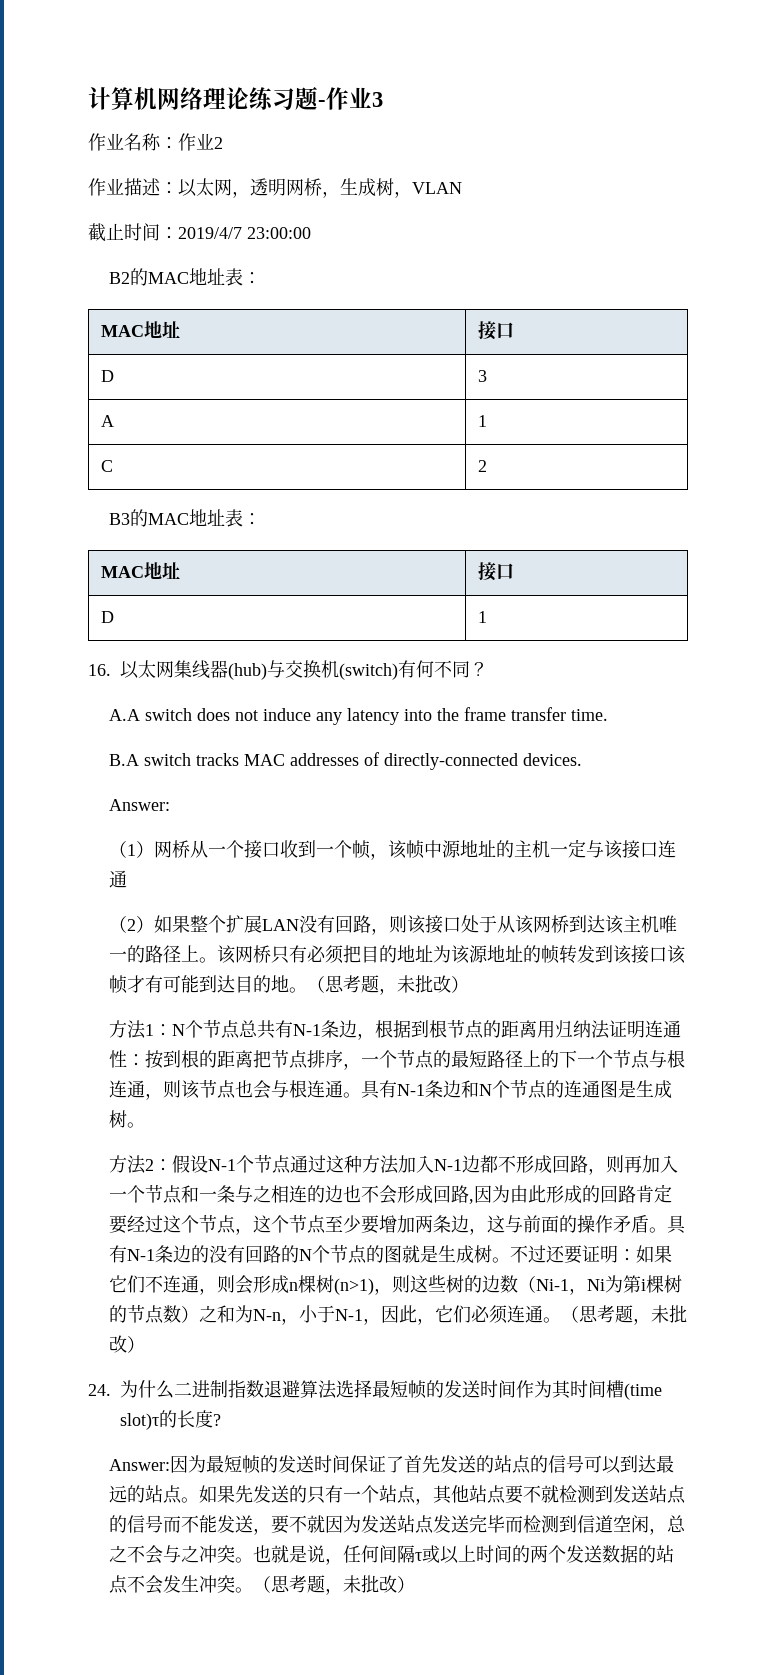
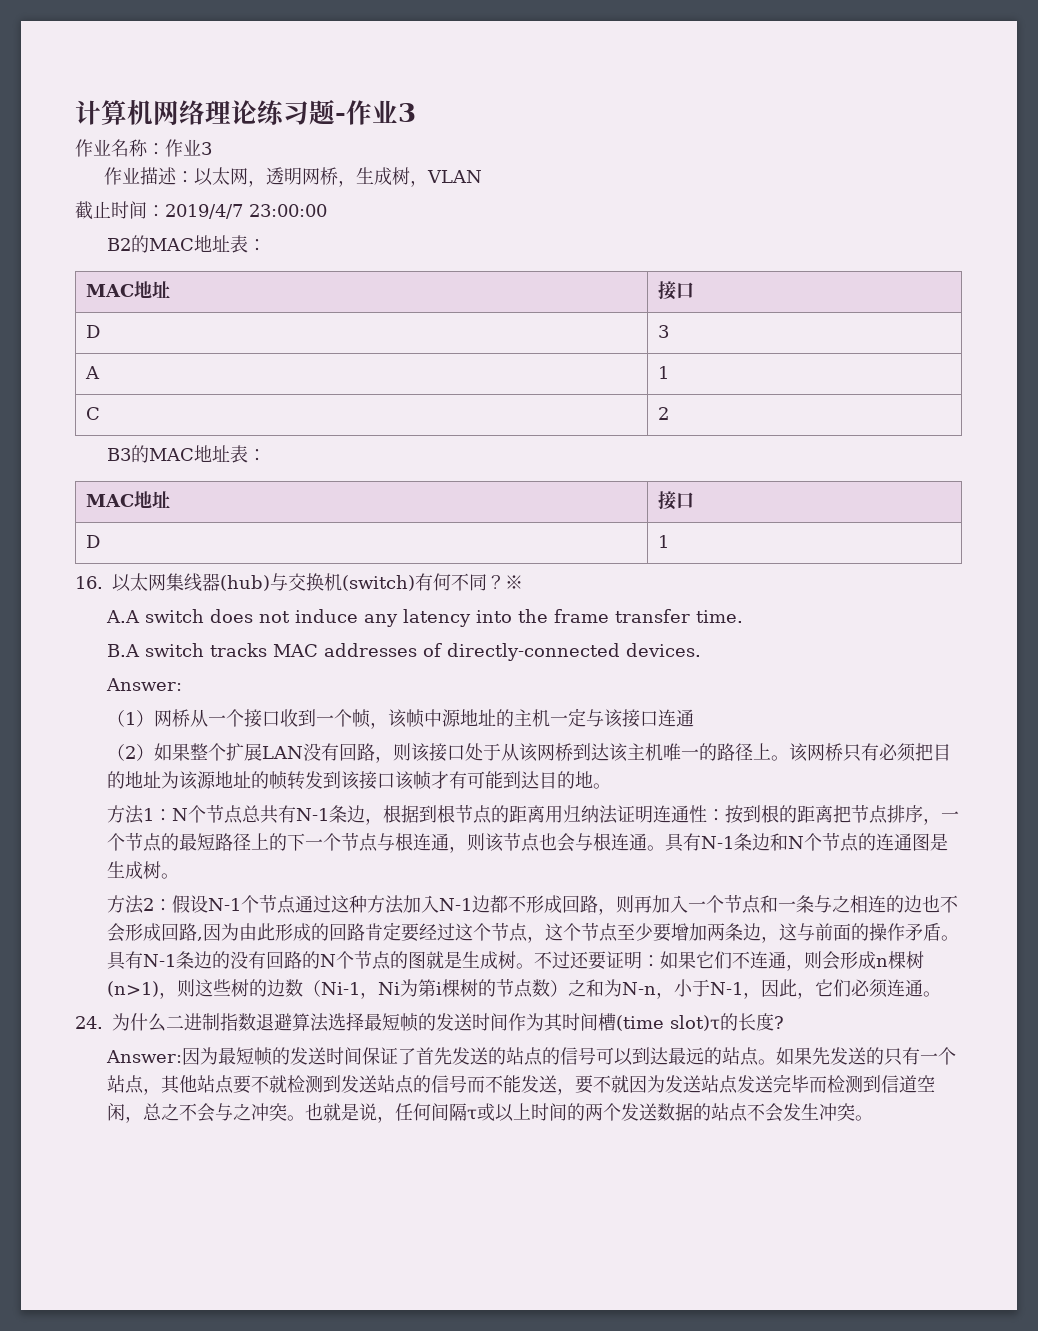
- 作业名称：作业2
+ 作业名称：作业3
+ ※
- 该网桥只有必须把目的地址为该源地址的帧转发到该接口该帧才有可能到达目的地。（思考题，未批改）
+ 该网桥只有必须把目的地址为该源地址的帧转发到该接口该帧才有可能到达目的地。
- 不过还要证明：如果它们不连通，则会形成n棵树(n>1)，则这些树的边数（Ni-1，Ni为第i棵树的节点数）之和为N-n，小于N-1，因此，它们必须连通。（思考题，未批改）
+ 不过还要证明：如果它们不连通，则会形成n棵树(n>1)，则这些树的边数（Ni-1，Ni为第i棵树的节点数）之和为N-n，小于N-1，因此，它们必须连通。
- 也就是说，任何间隔τ或以上时间的两个发送数据的站点不会发生冲突。（思考题，未批改）
+ 也就是说，任何间隔τ或以上时间的两个发送数据的站点不会发生冲突。

